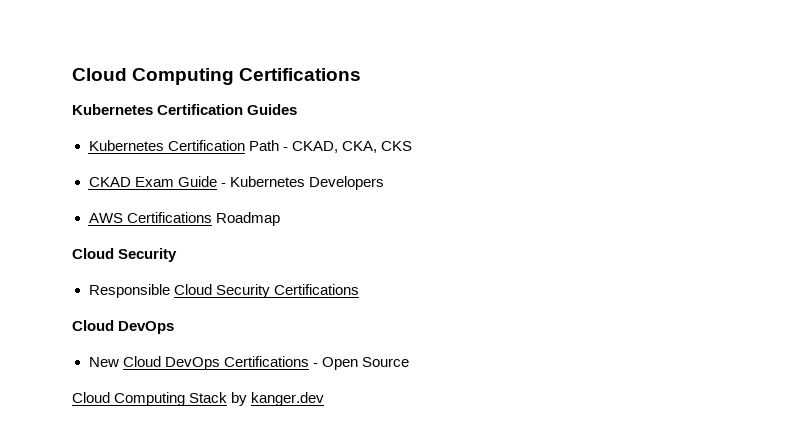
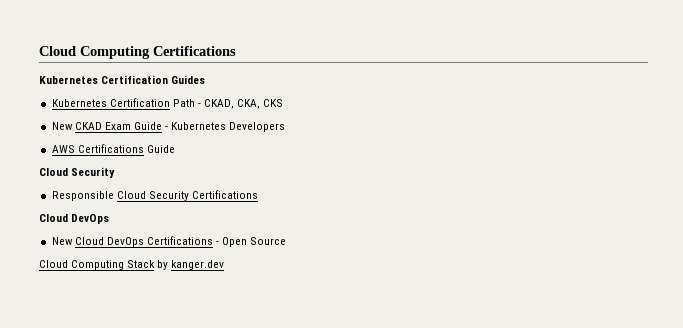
- CKAD Exam Guide - Kubernetes Developers
+ New CKAD Exam Guide - Kubernetes Developers
- AWS Certifications Roadmap
+ AWS Certifications Guide

